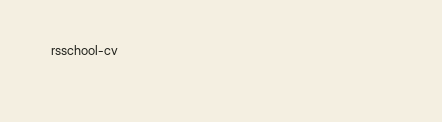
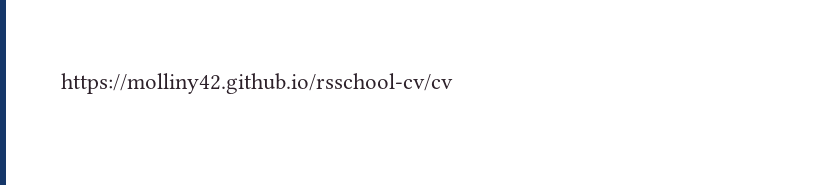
- rsschool-cv
+ https://molliny42.github.io/rsschool-cv/cv

